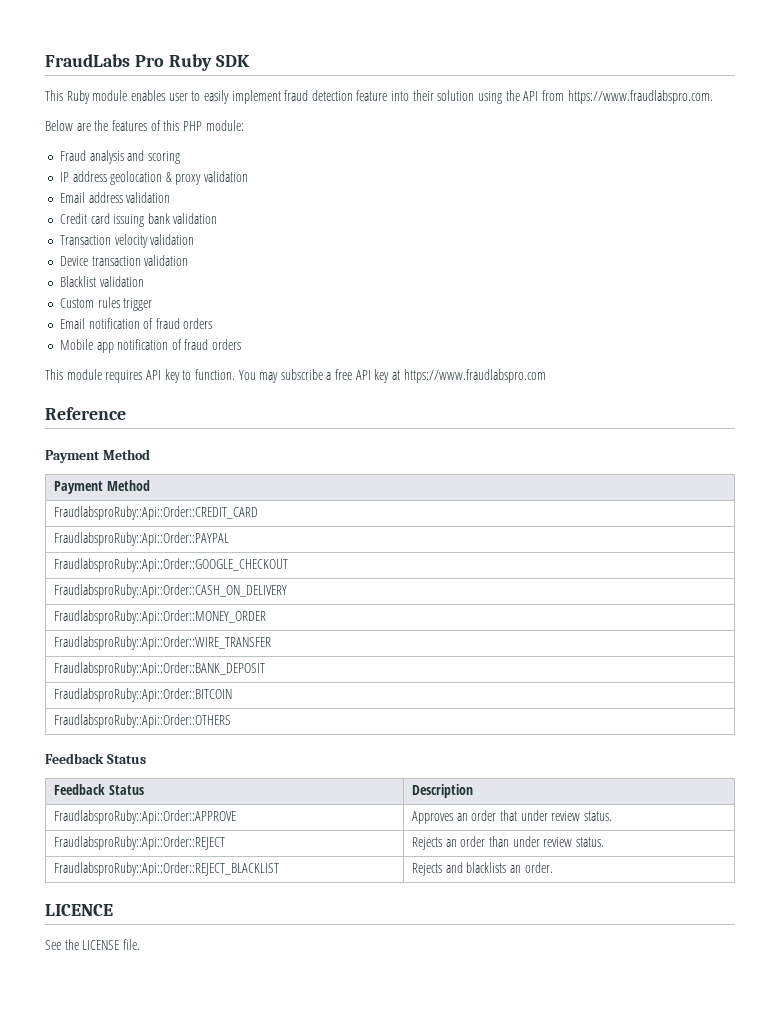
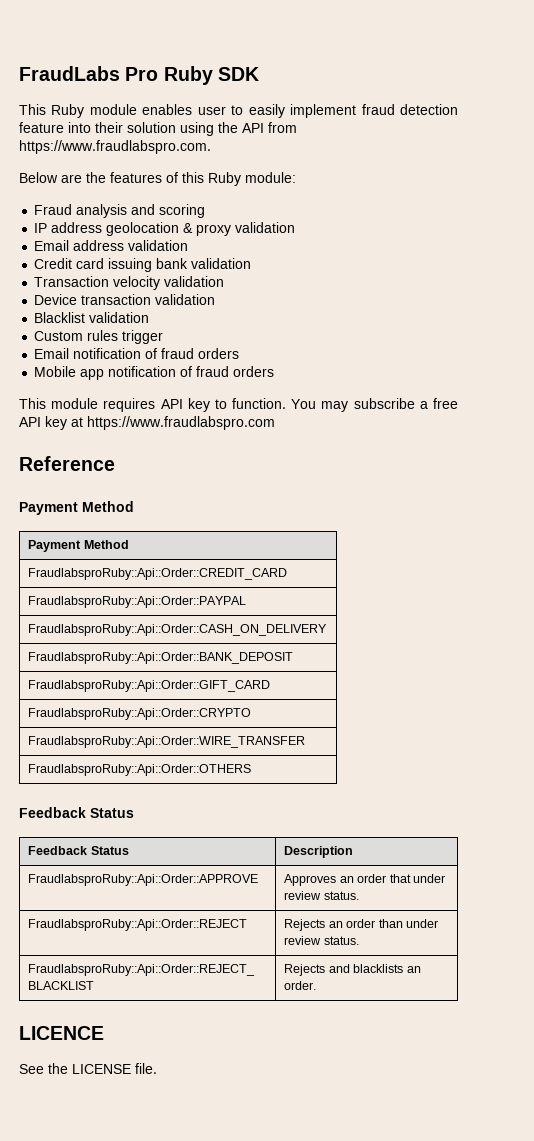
- Below are the features of this PHP module:
+ Below are the features of this Ruby module:
- FraudlabsproRuby::Api::Order::GOOGLE_CHECKOUT
- FraudlabsproRuby::Api::Order::MONEY_ORDER
- FraudlabsproRuby::Api::Order::WIRE_TRANSFER
- FraudlabsproRuby::Api::Order::BITCOIN
+ FraudlabsproRuby::Api::Order::GIFT_CARD
+ FraudlabsproRuby::Api::Order::CRYPTO
+ FraudlabsproRuby::Api::Order::WIRE_TRANSFER

